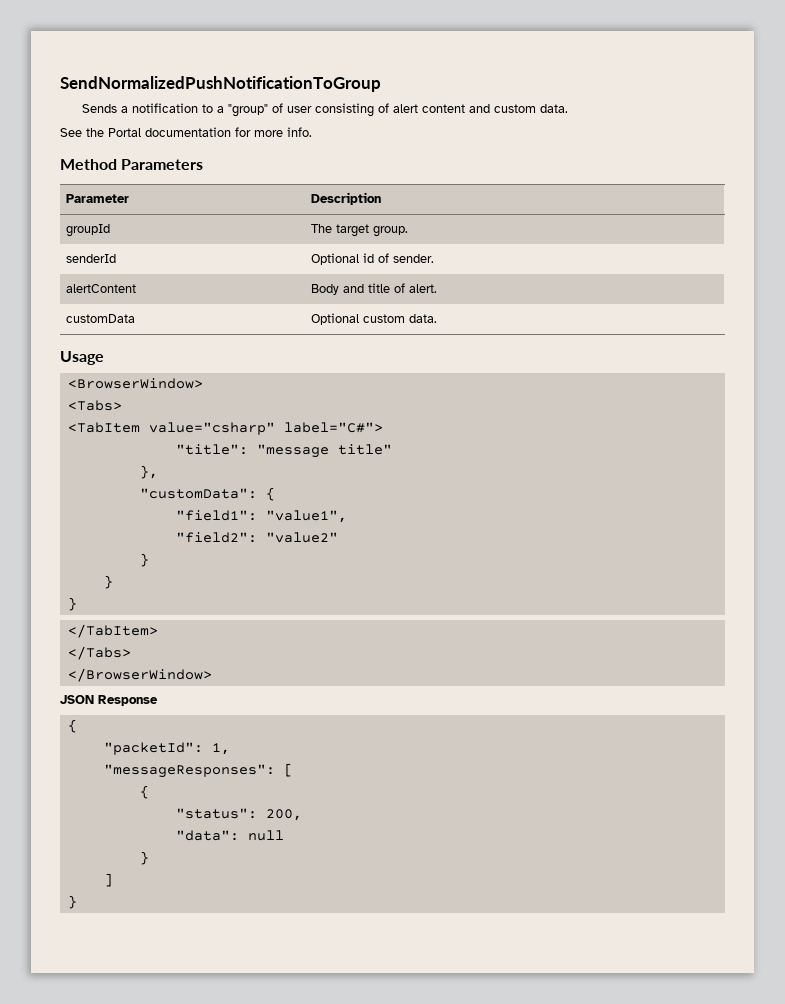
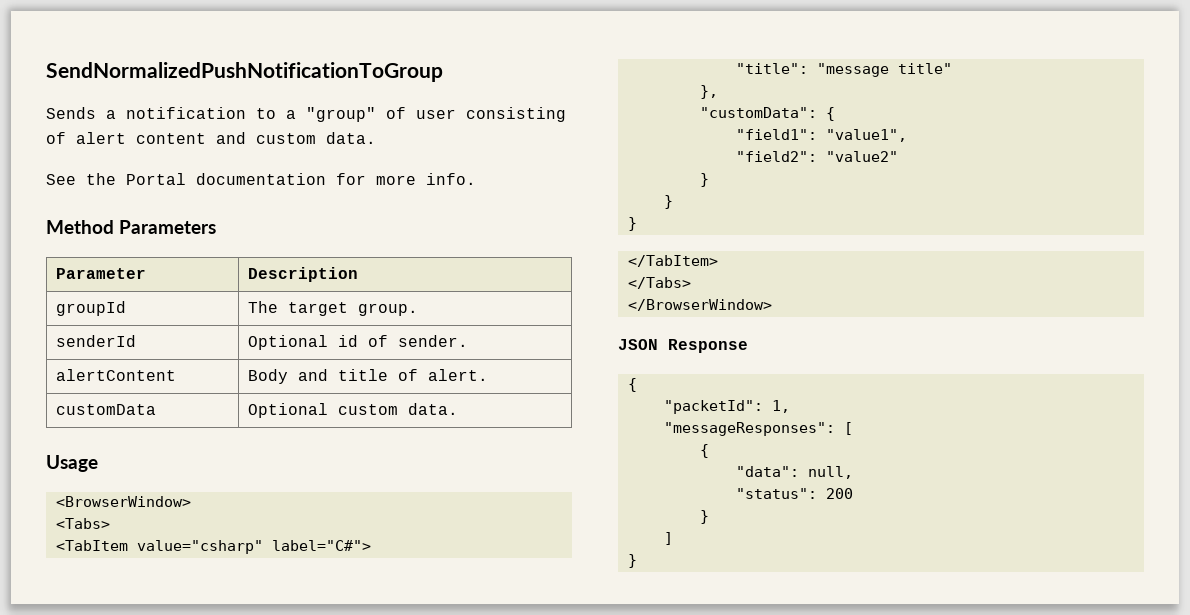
+ "data": null,
- "status": 200,
- "data": null
+ "status": 200

